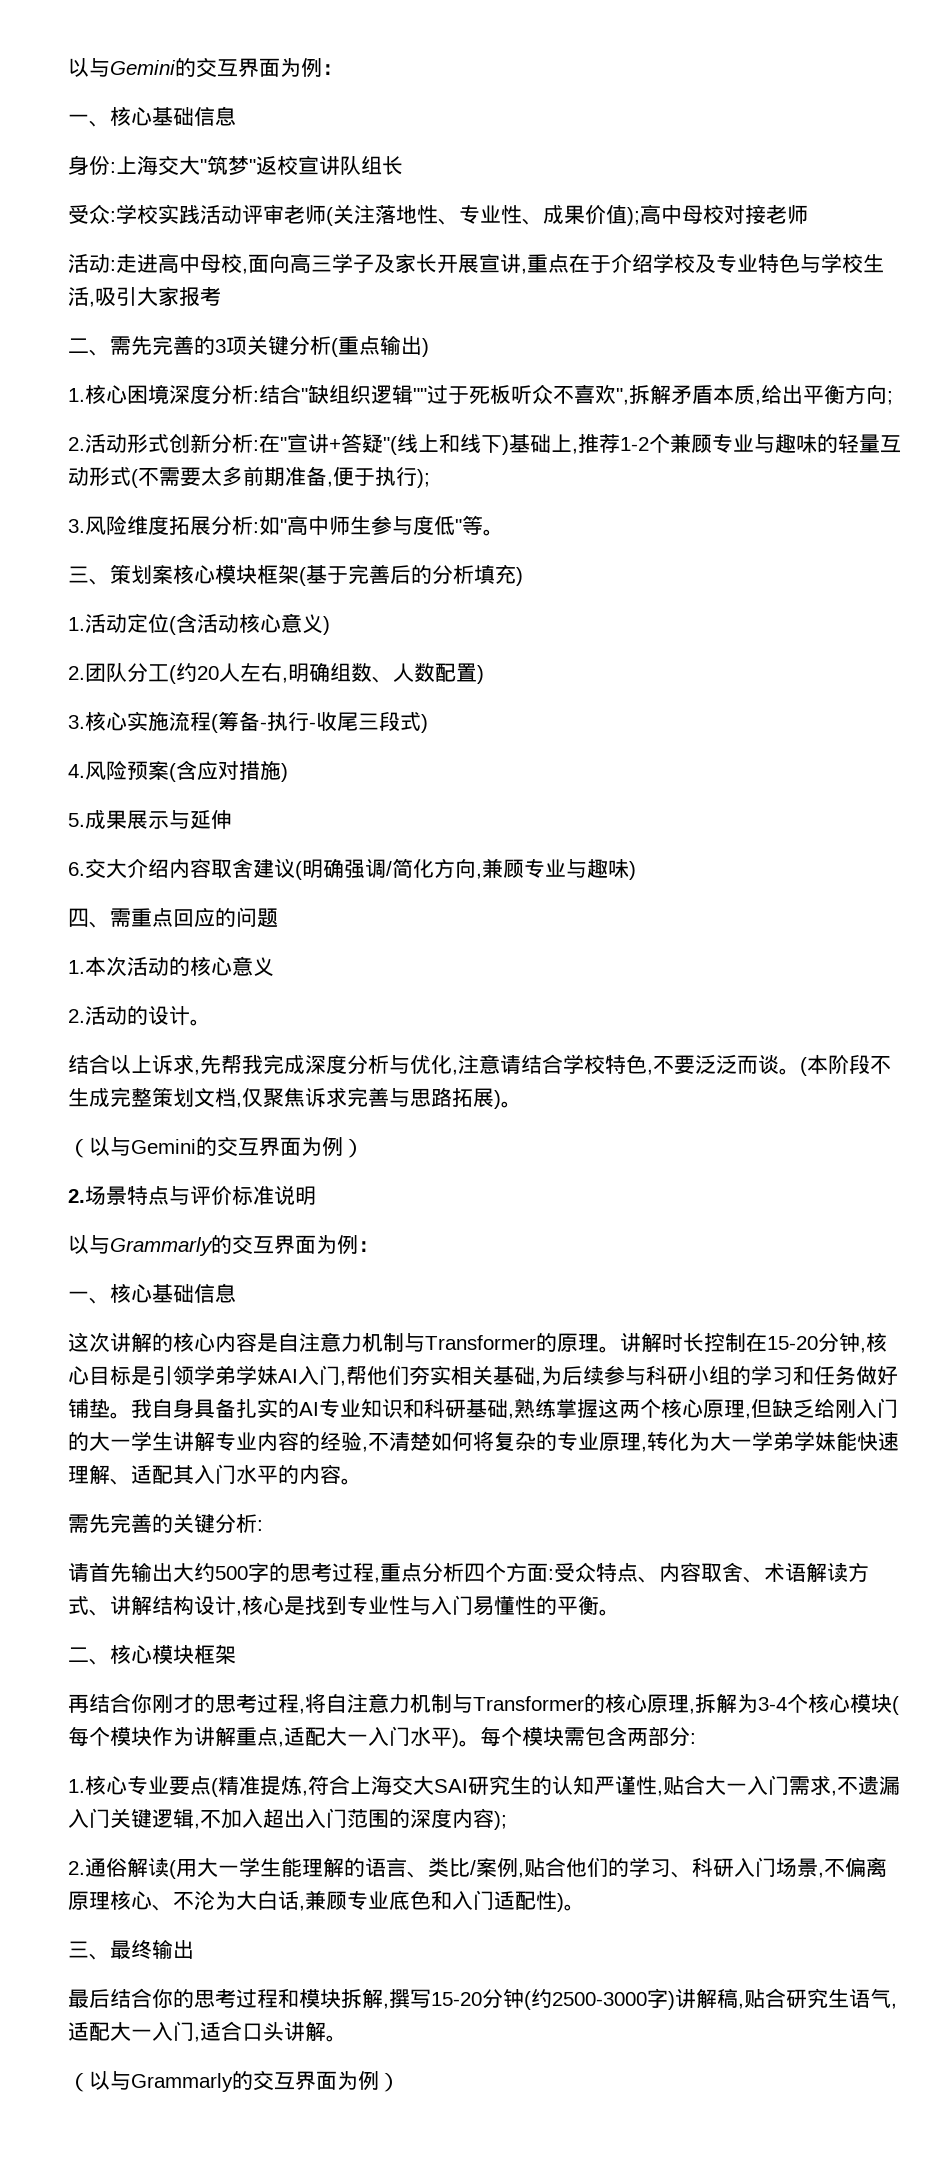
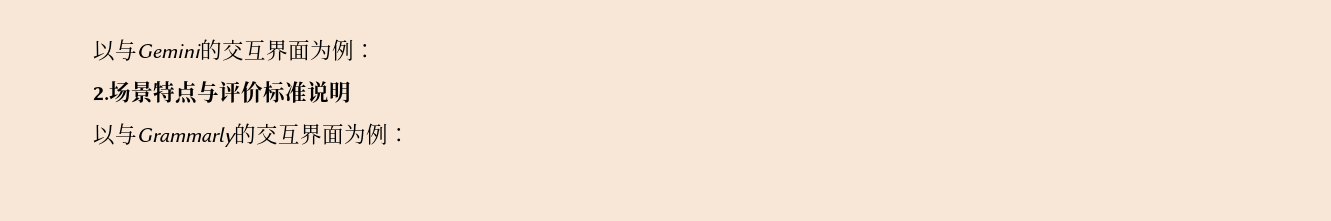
  以与Gemini的交互界面为例：
- 一、核心基础信息
- 身份:上海交大"筑梦"返校宣讲队组长
- 受众:学校实践活动评审老师(关注落地性、专业性、成果价值);高中母校对接老师
- 活动:走进高中母校,面向高三学子及家长开展宣讲,重点在于介绍学校及专业特色与学校生活,吸引大家报考
- 二、需先完善的3项关键分析(重点输出)
- 1.核心困境深度分析:结合"缺组织逻辑""过于死板听众不喜欢",拆解矛盾本质,给出平衡方向;
- 2.活动形式创新分析:在"宣讲+答疑"(线上和线下)基础上,推荐1-2个兼顾专业与趣味的轻量互动形式(不需要太多前期准备,便于执行);
- 3.风险维度拓展分析:如"高中师生参与度低"等。
- 三、策划案核心模块框架(基于完善后的分析填充)
- 1.活动定位(含活动核心意义)
- 2.团队分工(约20人左右,明确组数、人数配置)
- 3.核心实施流程(筹备-执行-收尾三段式)
- 4.风险预案(含应对措施)
- 5.成果展示与延伸
- 6.交大介绍内容取舍建议(明确强调/简化方向,兼顾专业与趣味)
- 四、需重点回应的问题
- 1.本次活动的核心意义
- 2.活动的设计。
- 结合以上诉求,先帮我完成深度分析与优化,注意请结合学校特色,不要泛泛而谈。(本阶段不生成完整策划文档,仅聚焦诉求完善与思路拓展)。
- （以与Gemini的交互界面为例）
  以与Grammarly的交互界面为例：
- 一、核心基础信息
- 这次讲解的核心内容是自注意力机制与Transformer的原理。讲解时长控制在15-20分钟,核心目标是引领学弟学妹AI入门,帮他们夯实相关基础,为后续参与科研小组的学习和任务做好铺垫。我自身具备扎实的AI专业知识和科研基础,熟练掌握这两个核心原理,但缺乏给刚入门的大一学生讲解专业内容的经验,不清楚如何将复杂的专业原理,转化为大一学弟学妹能快速理解、适配其入门水平的内容。
- 需先完善的关键分析:
- 请首先输出大约500字的思考过程,重点分析四个方面:受众特点、内容取舍、术语解读方式、讲解结构设计,核心是找到专业性与入门易懂性的平衡。
- 二、核心模块框架
- 再结合你刚才的思考过程,将自注意力机制与Transformer的核心原理,拆解为3-4个核心模块(每个模块作为讲解重点,适配大一入门水平)。每个模块需包含两部分:
- 1.核心专业要点(精准提炼,符合上海交大SAI研究生的认知严谨性,贴合大一入门需求,不遗漏入门关键逻辑,不加入超出入门范围的深度内容);
- 2.通俗解读(用大一学生能理解的语言、类比/案例,贴合他们的学习、科研入门场景,不偏离原理核心、不沦为大白话,兼顾专业底色和入门适配性)。
- 三、最终输出
- 最后结合你的思考过程和模块拆解,撰写15-20分钟(约2500-3000字)讲解稿,贴合研究生语气,适配大一入门,适合口头讲解。
- （以与Grammarly的交互界面为例）

